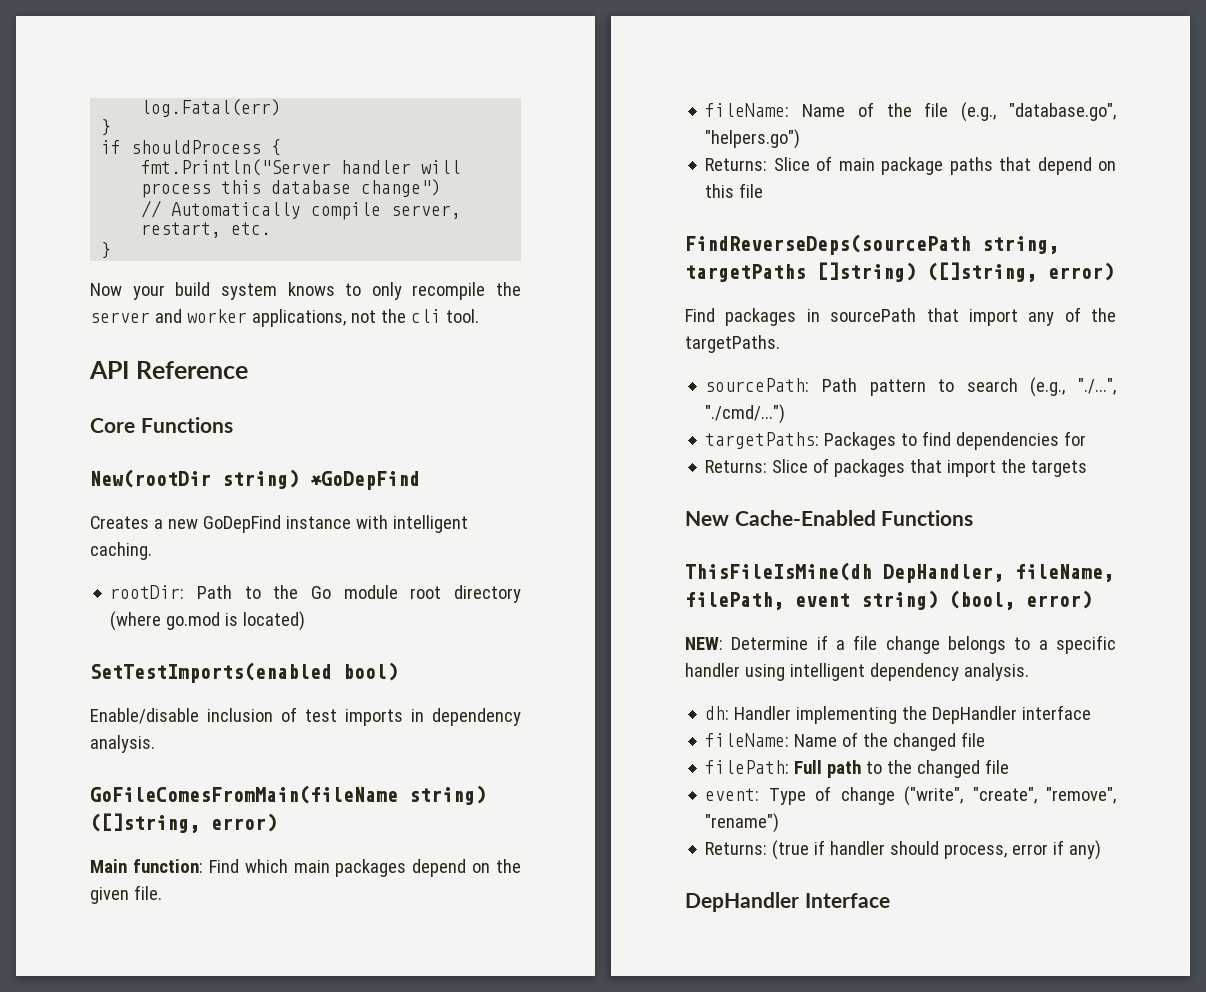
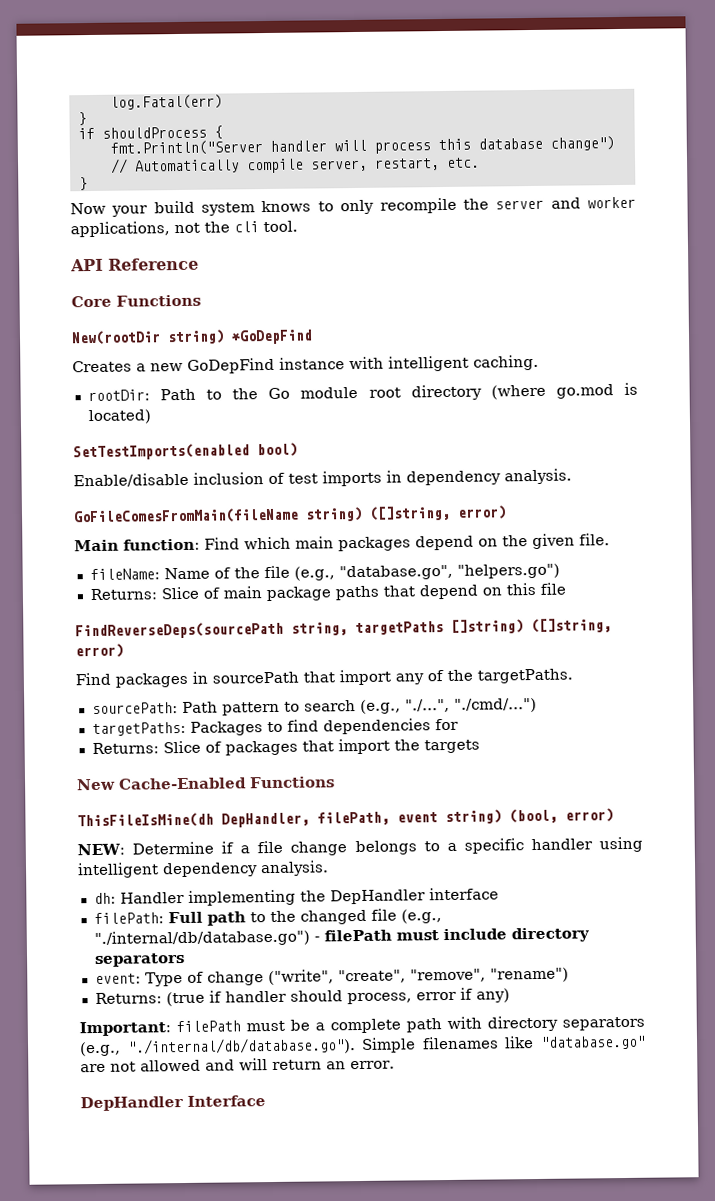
- ThisFileIsMine(dh DepHandler, fileName, filePath, event string) (bool, error)
+ ThisFileIsMine(dh DepHandler, filePath, event string) (bool, error)
- fileName: Name of the changed file
- filePath: Full path to the changed file
+ filePath: Full path to the changed file (e.g., "./internal/db/database.go") - filePath must include directory separators
+ Important: filePath must be a complete path with directory separators (e.g., "./internal/db/database.go"). Simple filenames like "database.go" are not allowed and will return an error.

